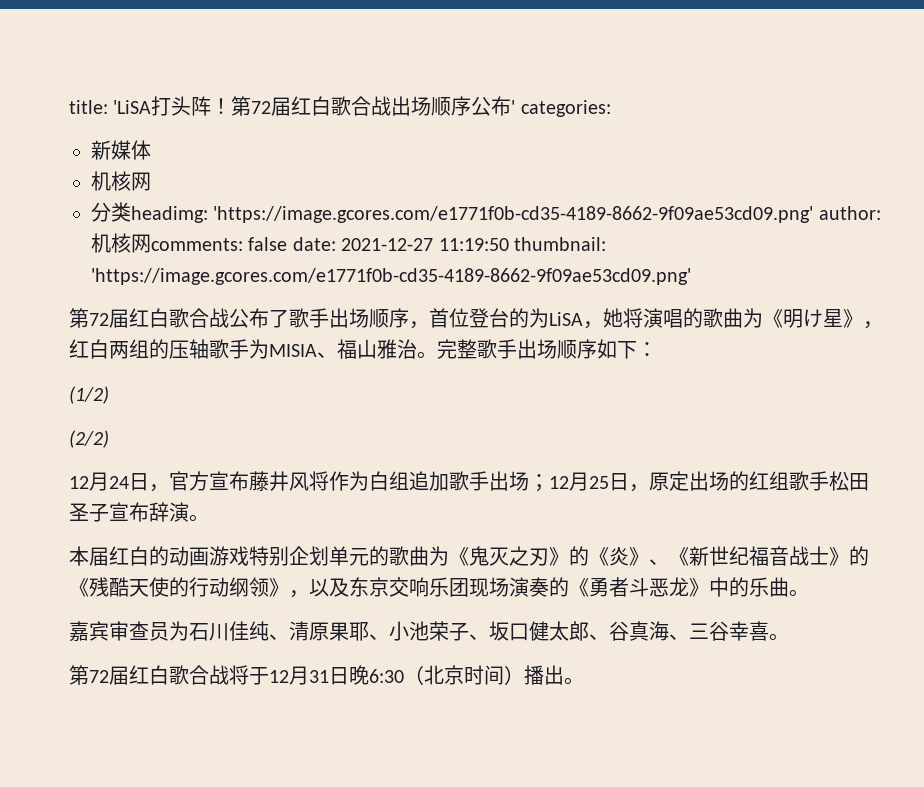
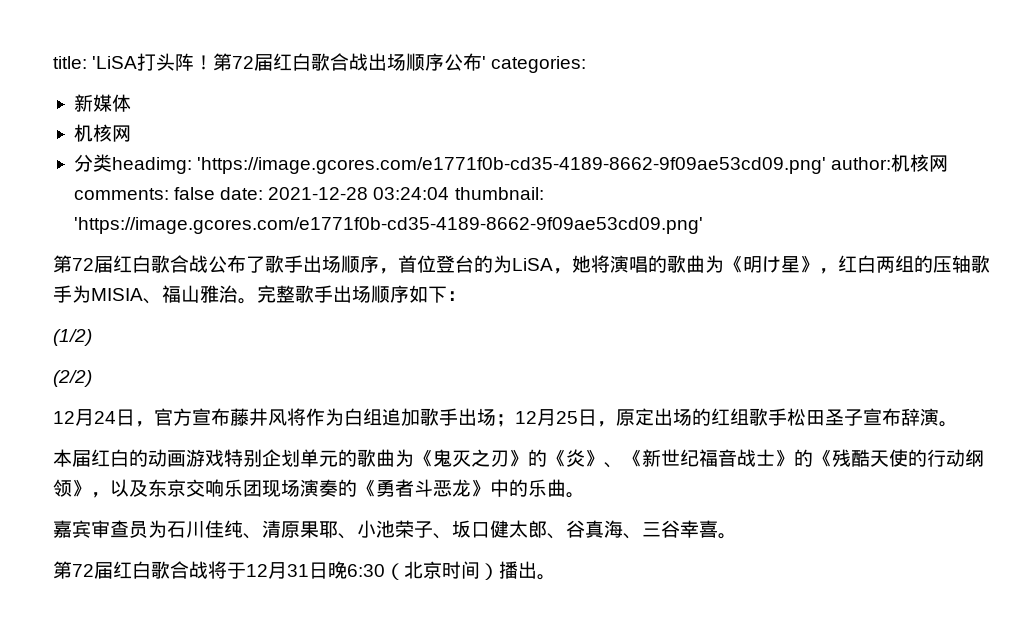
- 分类headimg: 'https://image.gcores.com/e1771f0b-cd35-4189-8662-9f09ae53cd09.png' author:机核网comments: false date: 2021-12-27 11:19:50 thumbnail: 'https://image.gcores.com/e1771f0b-cd35-4189-8662-9f09ae53cd09.png'
+ 分类headimg: 'https://image.gcores.com/e1771f0b-cd35-4189-8662-9f09ae53cd09.png' author:机核网comments: false date: 2021-12-28 03:24:04 thumbnail: 'https://image.gcores.com/e1771f0b-cd35-4189-8662-9f09ae53cd09.png'

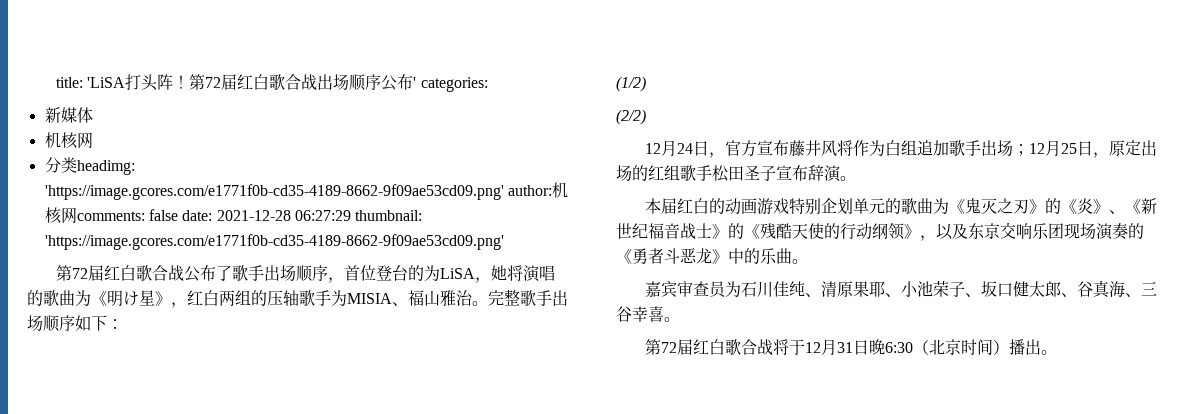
- 分类headimg: 'https://image.gcores.com/e1771f0b-cd35-4189-8662-9f09ae53cd09.png' author:机核网comments: false date: 2021-12-28 03:24:04 thumbnail: 'https://image.gcores.com/e1771f0b-cd35-4189-8662-9f09ae53cd09.png'
+ 分类headimg: 'https://image.gcores.com/e1771f0b-cd35-4189-8662-9f09ae53cd09.png' author:机核网comments: false date: 2021-12-28 06:27:29 thumbnail: 'https://image.gcores.com/e1771f0b-cd35-4189-8662-9f09ae53cd09.png'

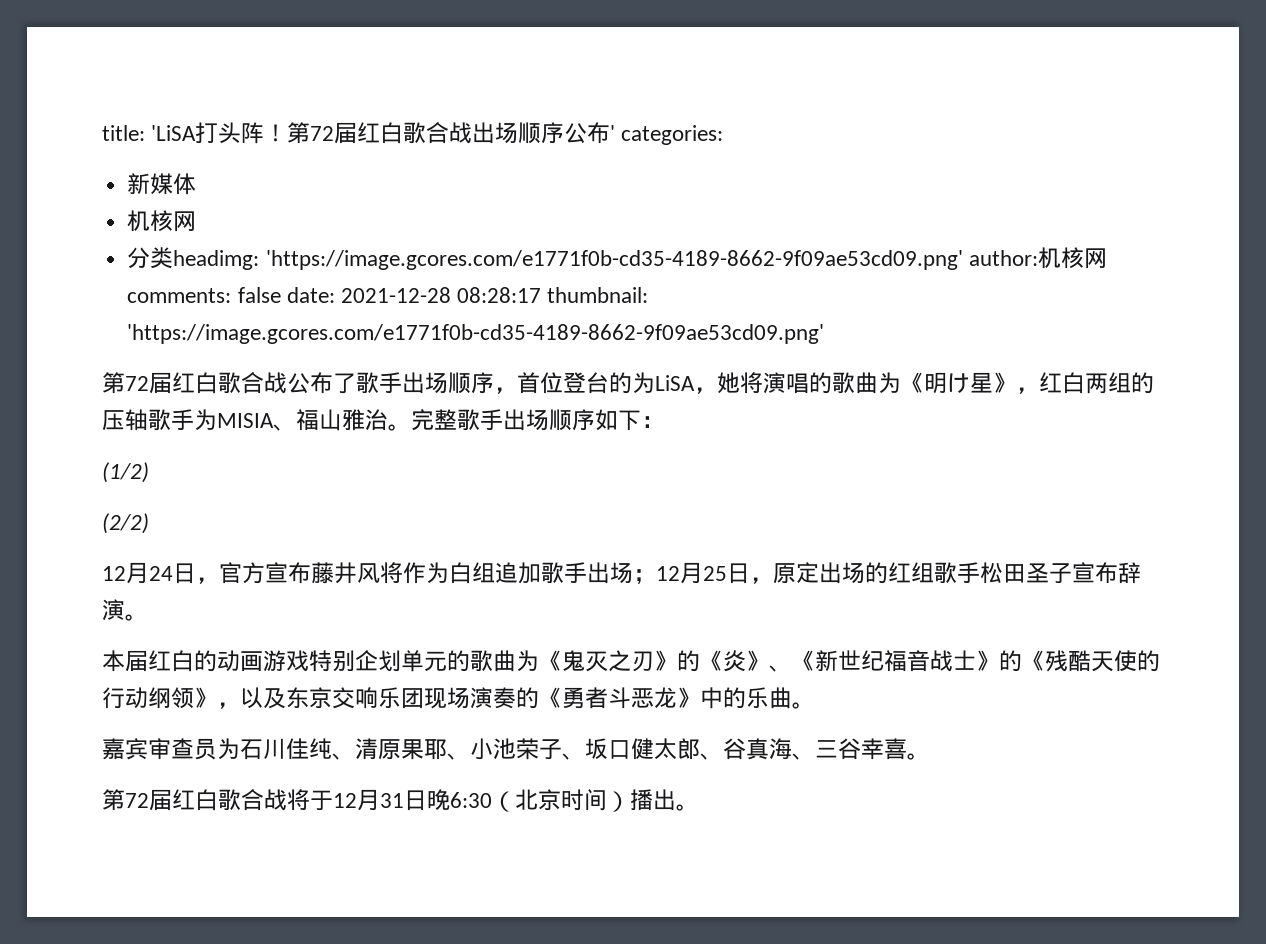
- 分类headimg: 'https://image.gcores.com/e1771f0b-cd35-4189-8662-9f09ae53cd09.png' author:机核网comments: false date: 2021-12-28 06:27:29 thumbnail: 'https://image.gcores.com/e1771f0b-cd35-4189-8662-9f09ae53cd09.png'
+ 分类headimg: 'https://image.gcores.com/e1771f0b-cd35-4189-8662-9f09ae53cd09.png' author:机核网comments: false date: 2021-12-28 08:28:17 thumbnail: 'https://image.gcores.com/e1771f0b-cd35-4189-8662-9f09ae53cd09.png'

